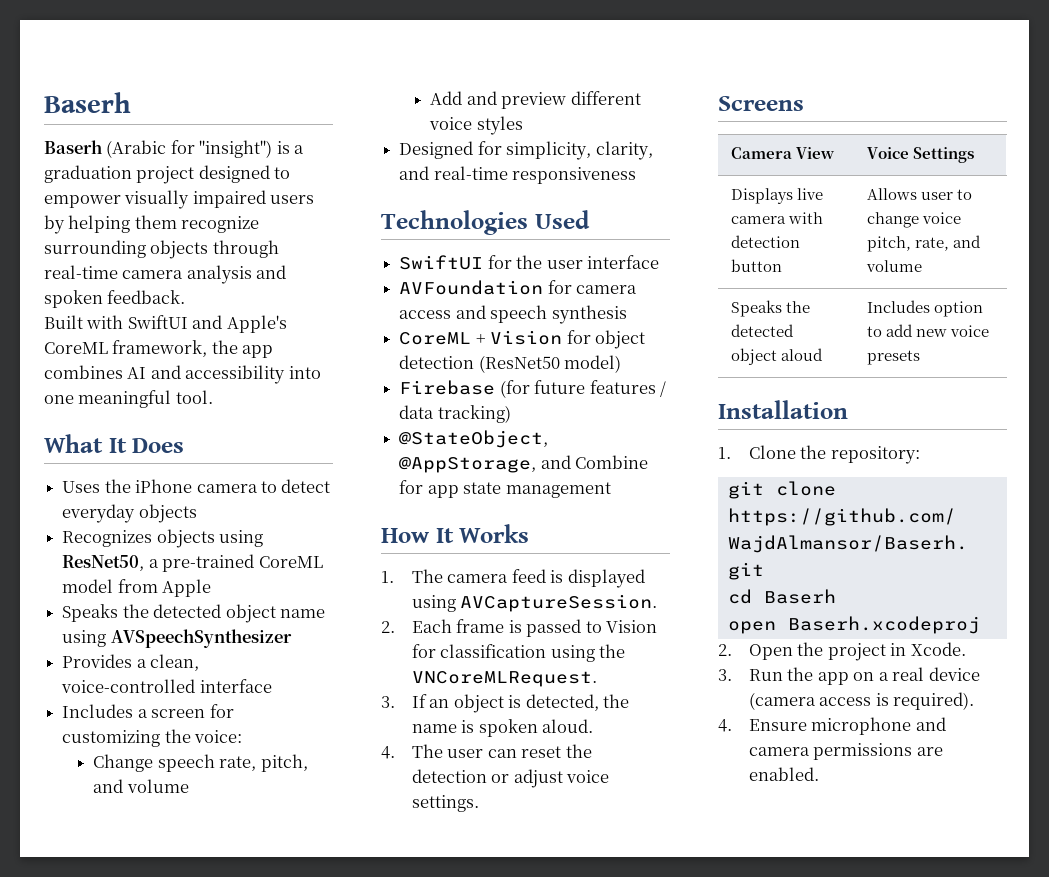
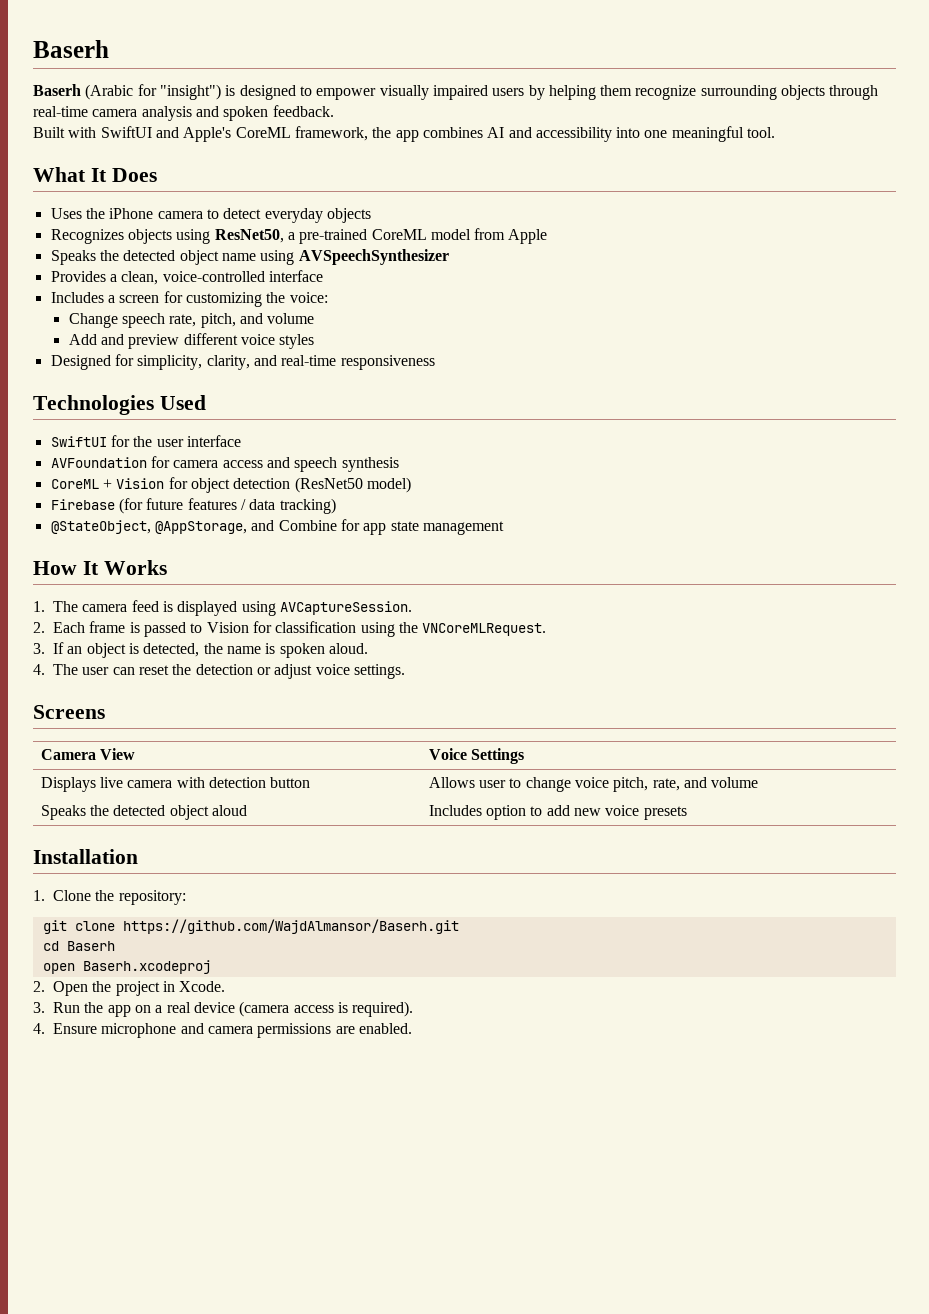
- Baserh (Arabic for "insight") is a graduation project designed to empower visually impaired users by helping them recognize surrounding objects through real-time camera analysis and spoken feedback.
+ Baserh (Arabic for "insight") is designed to empower visually impaired users by helping them recognize surrounding objects through real-time camera analysis and spoken feedback.

